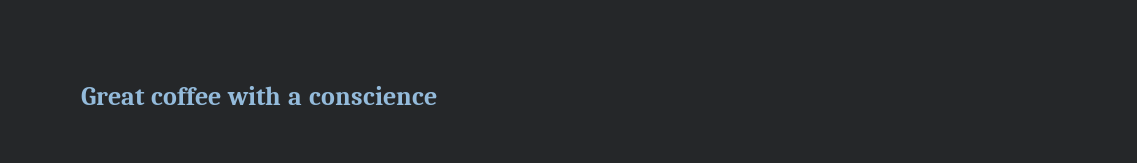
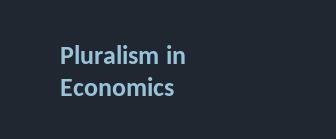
- Great coffee with a conscience
+ Pluralism in Economics

